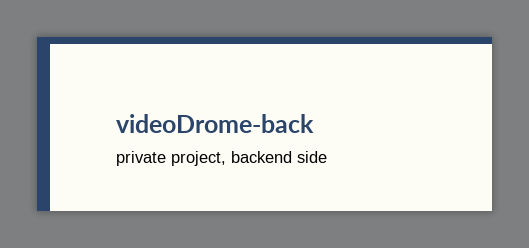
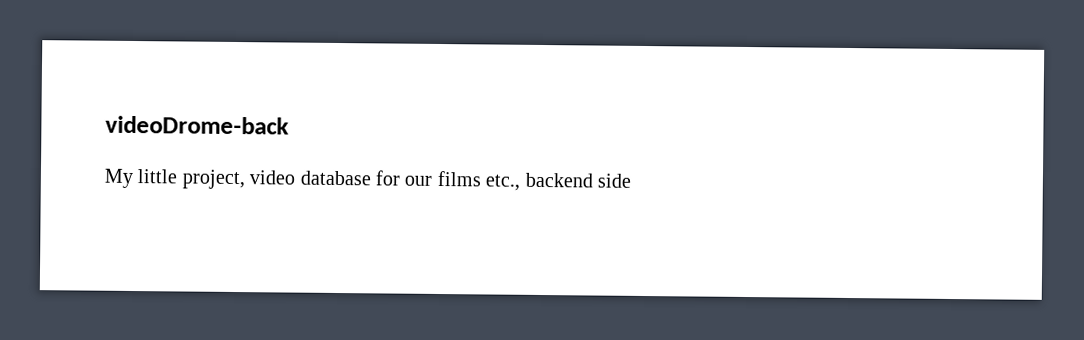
- private project, backend side
+ My little project, video database for our films etc., backend side

